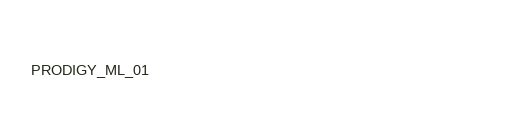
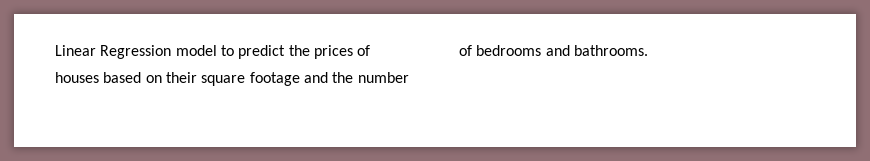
- PRODIGY_ML_01
+ Linear Regression model to predict the prices of houses based on their square footage and the number of bedrooms and bathrooms.

